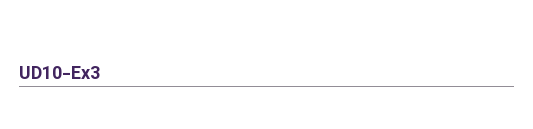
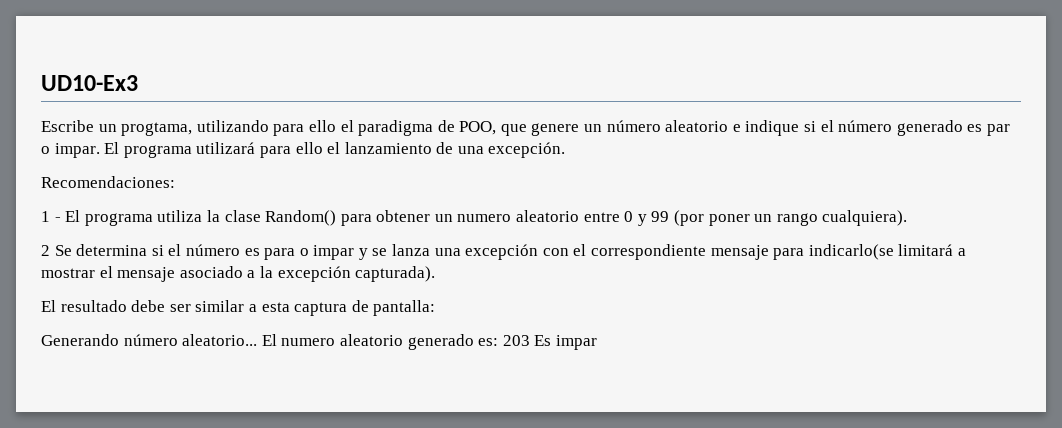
+ Escribe un progtama, utilizando para ello el paradigma de POO, que genere un número aleatorio e indique si el número generado es par o impar. El programa utilizará para ello el lanzamiento de una excepción.
+ Recomendaciones:
+ 1 - El programa utiliza la clase Random() para obtener un numero aleatorio entre 0 y 99 (por poner un rango cualquiera).
+ 2 Se determina si el número es para o impar y se lanza una excepción con el correspondiente mensaje para indicarlo(se limitará a mostrar el mensaje asociado a la excepción capturada).
+ El resultado debe ser similar a esta captura de pantalla:
+ Generando número aleatorio... El numero aleatorio generado es: 203 Es impar

